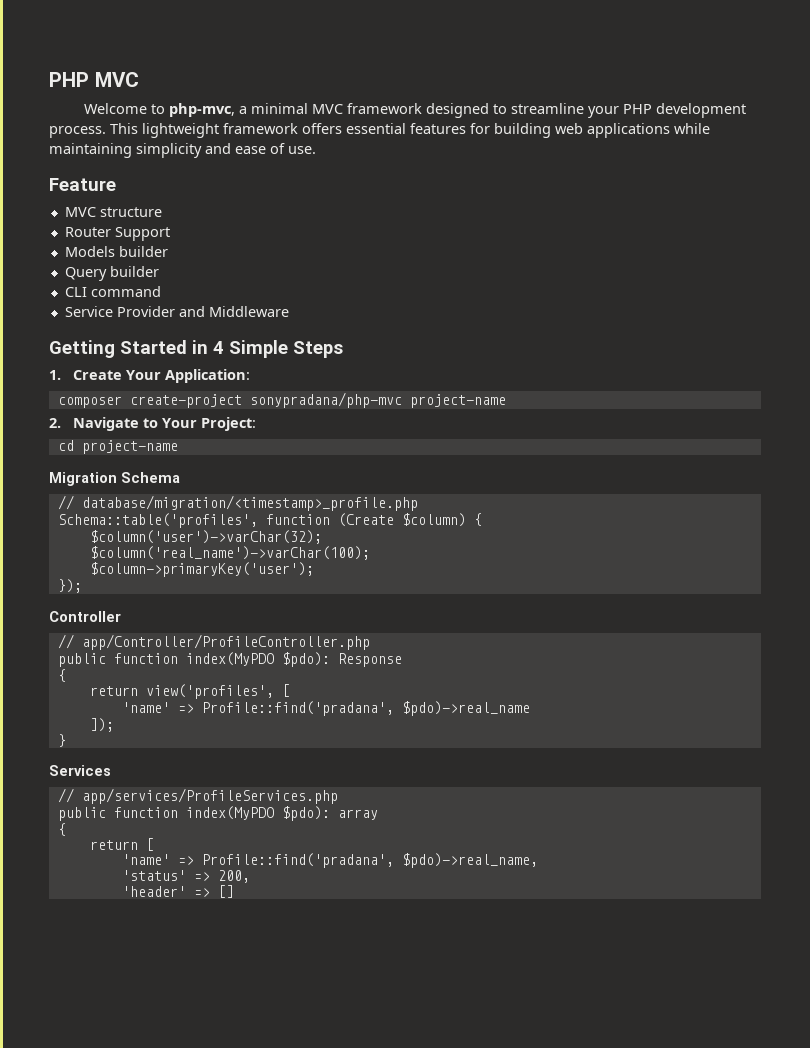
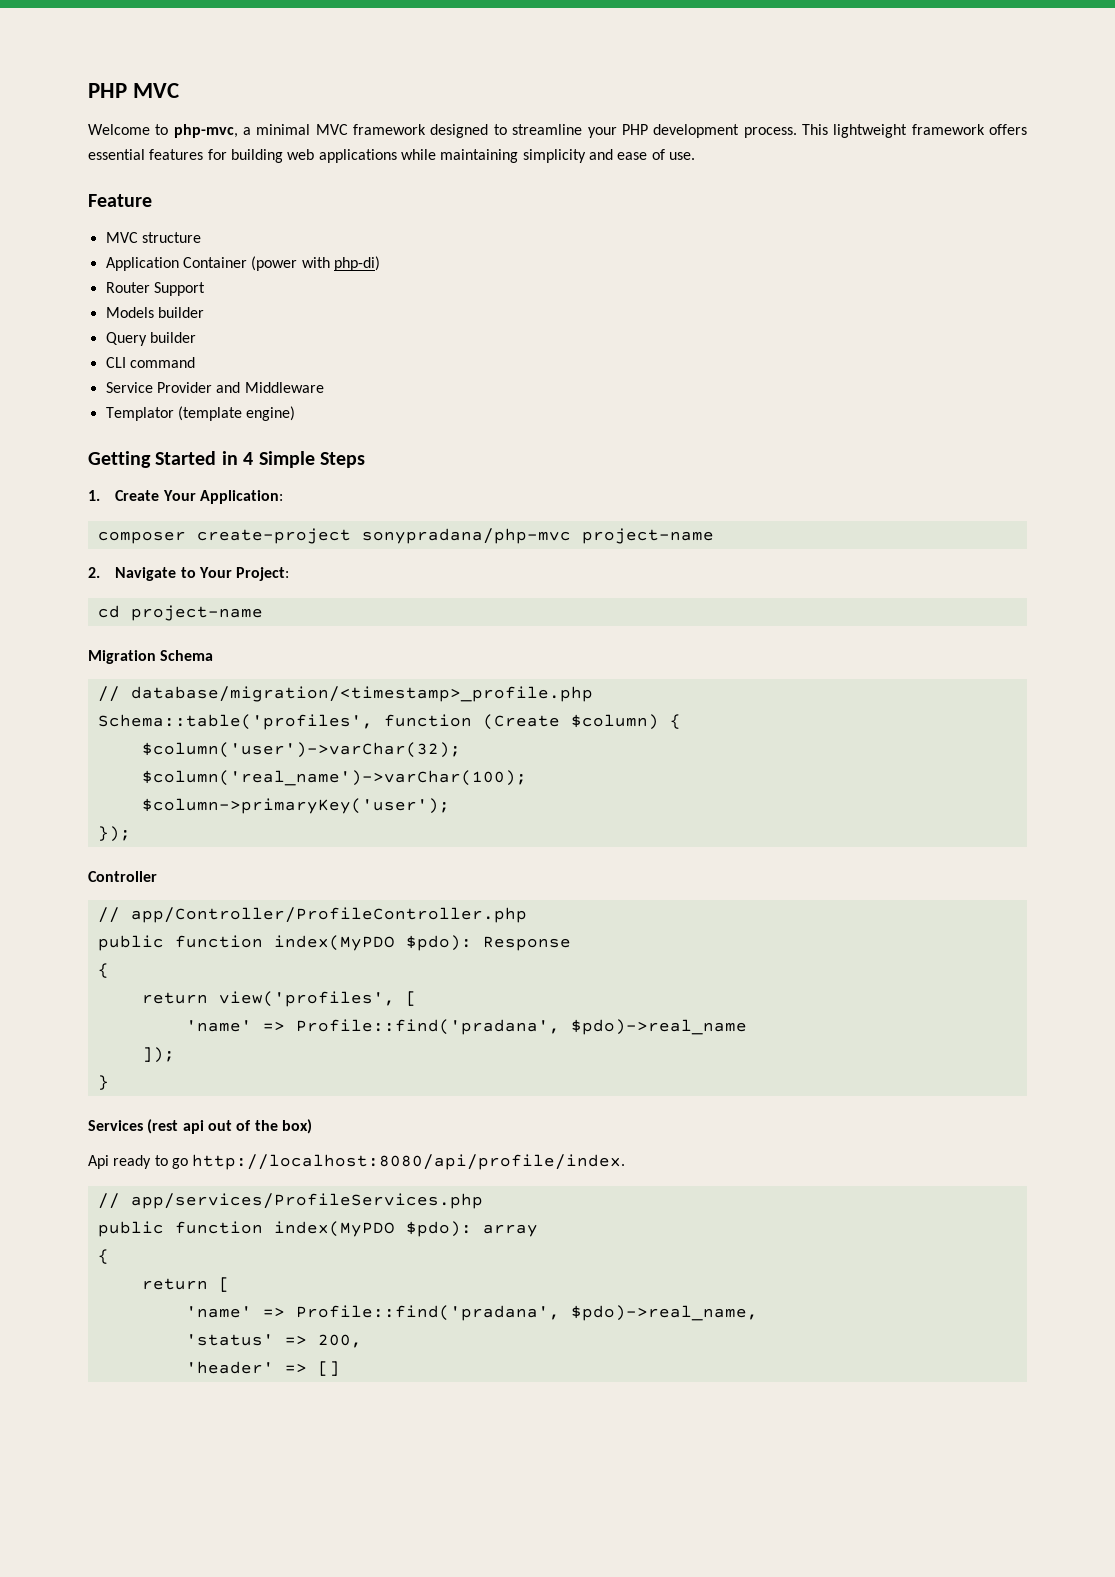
+ Application Container (power with php-di)
+ Templator (template engine)
- Services
+ Services (rest api out of the box)
+ Api ready to go http://localhost:8080/api/profile/index.

